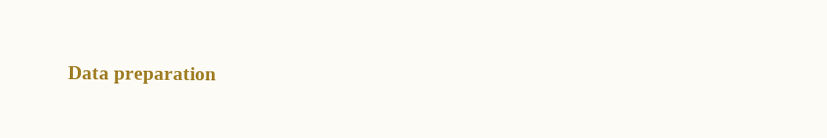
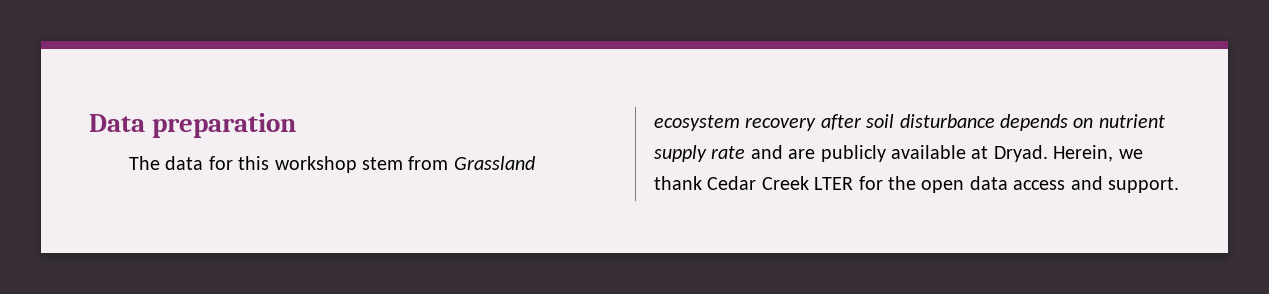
+ The data for this workshop stem from Grassland ecosystem recovery after soil disturbance depends on nutrient supply rate and are publicly available at Dryad. Herein, we thank Cedar Creek LTER for the open data access and support.

